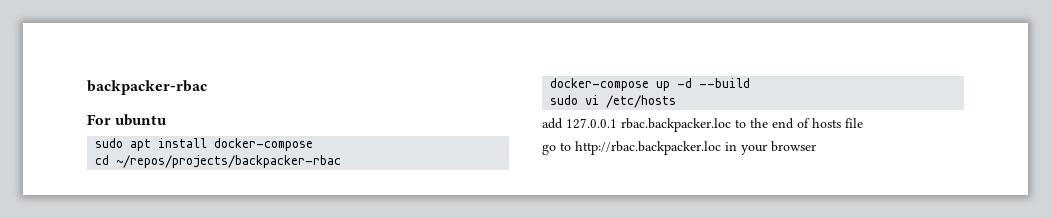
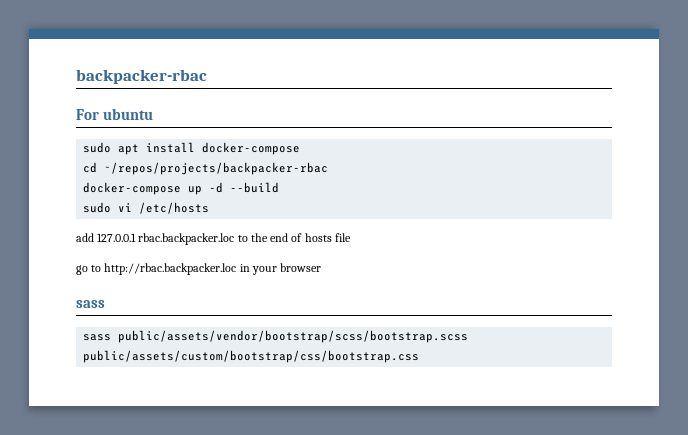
  go to http://rbac.backpacker.loc in your browser
+ sass
+ sass public/assets/vendor/bootstrap/scss/bootstrap.scss public/assets/custom/bootstrap/css/bootstrap.css

